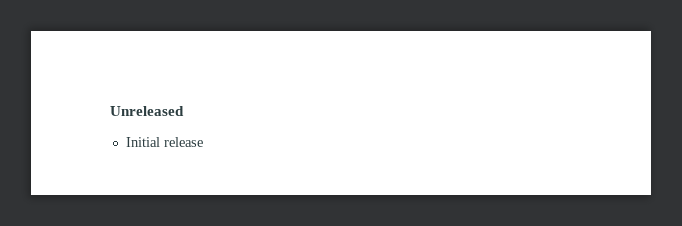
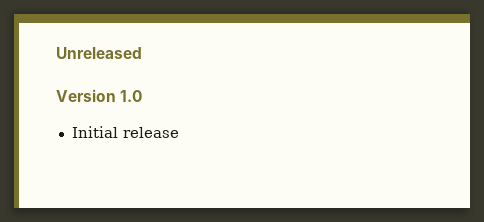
+ Version 1.0

